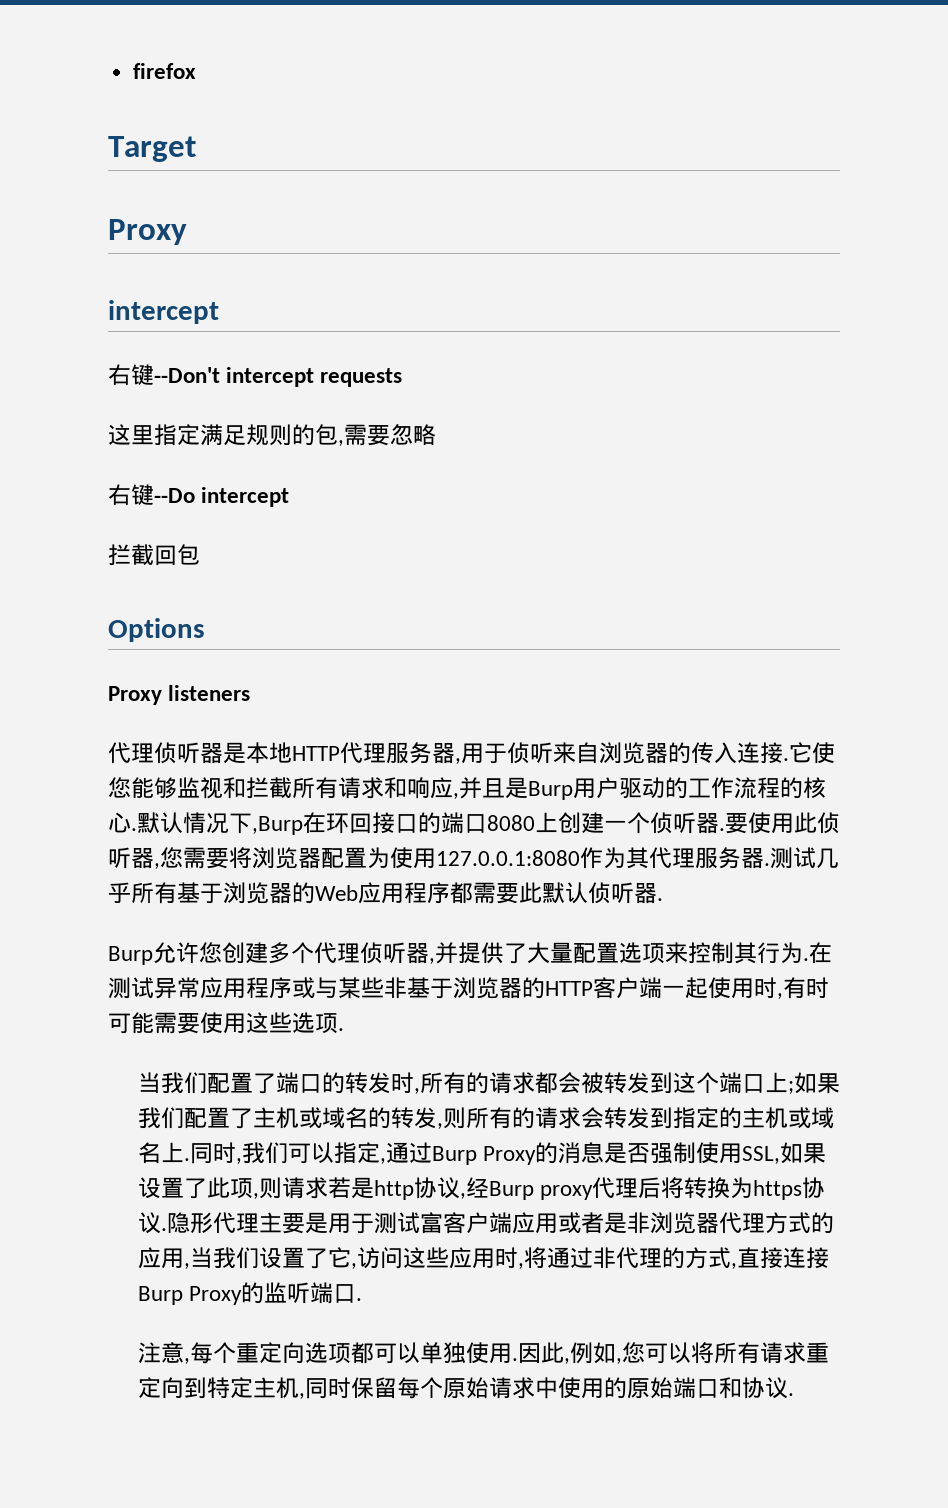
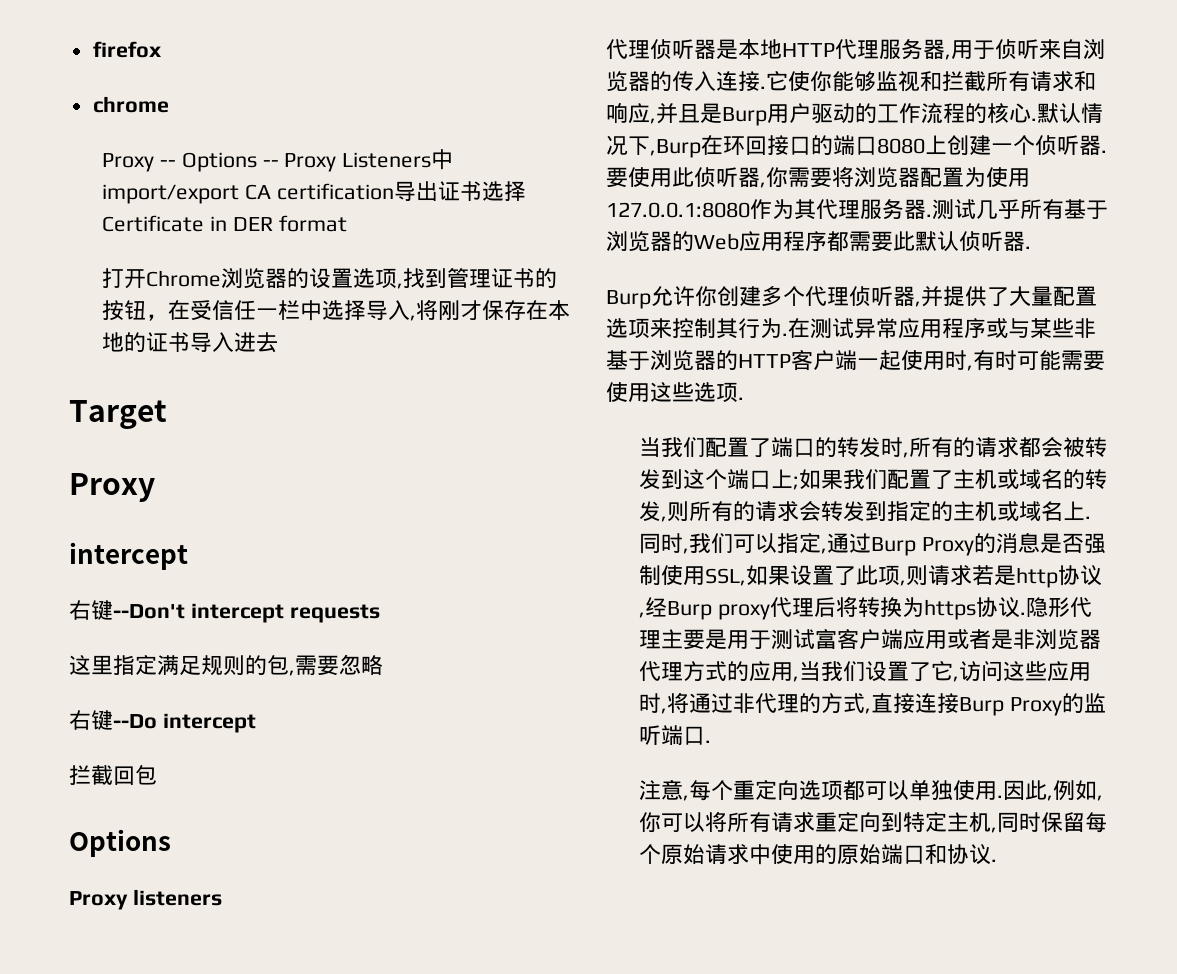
+ chrome
+ Proxy -- Options -- Proxy Listeners中import/export CA certification导出证书选择Certificate in DER format
+ 打开Chrome浏览器的设置选项,找到管理证书的按钮，在受信任一栏中选择导入,将刚才保存在本地的证书导入进去
- 它使您能够监视和拦截所有请求和响应,并且是Burp用户驱动的工作流程的核心.
+ 它使你能够监视和拦截所有请求和响应,并且是Burp用户驱动的工作流程的核心.
- 要使用此侦听器,您需要将浏览器配置为使用127.0.0.1:8080作为其代理服务器.
+ 要使用此侦听器,你需要将浏览器配置为使用127.0.0.1:8080作为其代理服务器.
- Burp允许您创建多个代理侦听器,并提供了大量配置选项来控制其行为.
+ Burp允许你创建多个代理侦听器,并提供了大量配置选项来控制其行为.
- 因此,例如,您可以将所有请求重定向到特定主机,同时保留每个原始请求中使用的原始端口和协议.
+ 因此,例如,你可以将所有请求重定向到特定主机,同时保留每个原始请求中使用的原始端口和协议.

